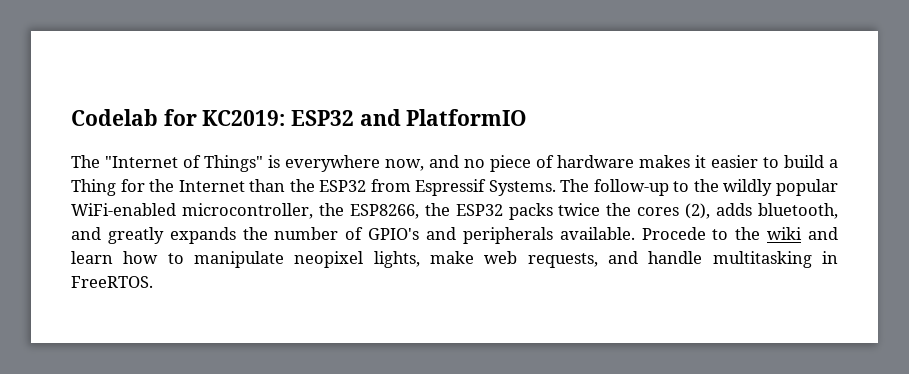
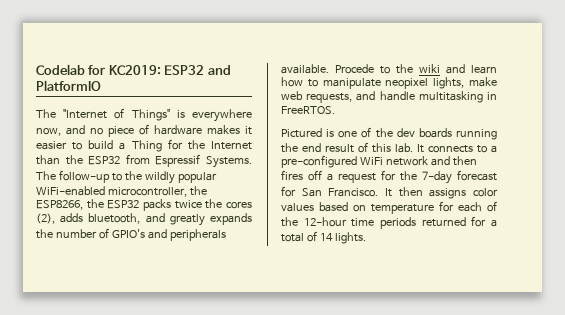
+ Pictured is one of the dev boards running the end result of this lab. It connects to a pre-configured WiFi network and then fires off a request for the 7-day forecast for San Francisco. It then assigns color values based on temperature for each of the 12-hour time periods returned for a total of 14 lights.

